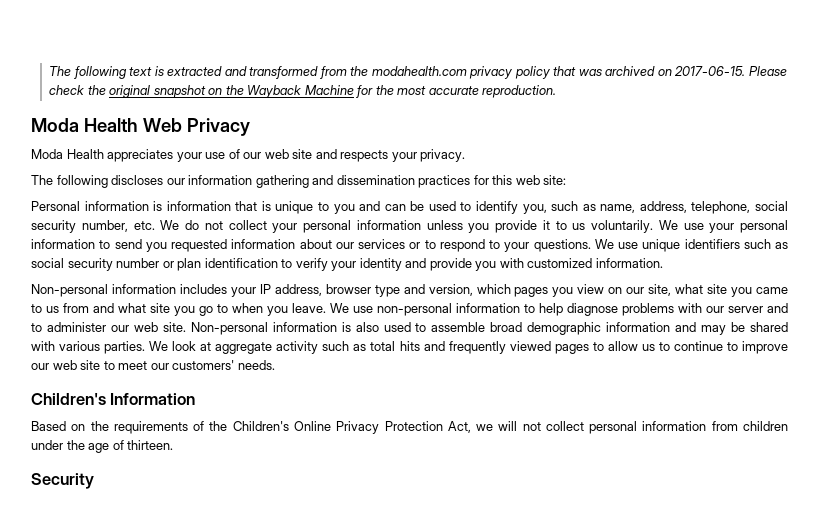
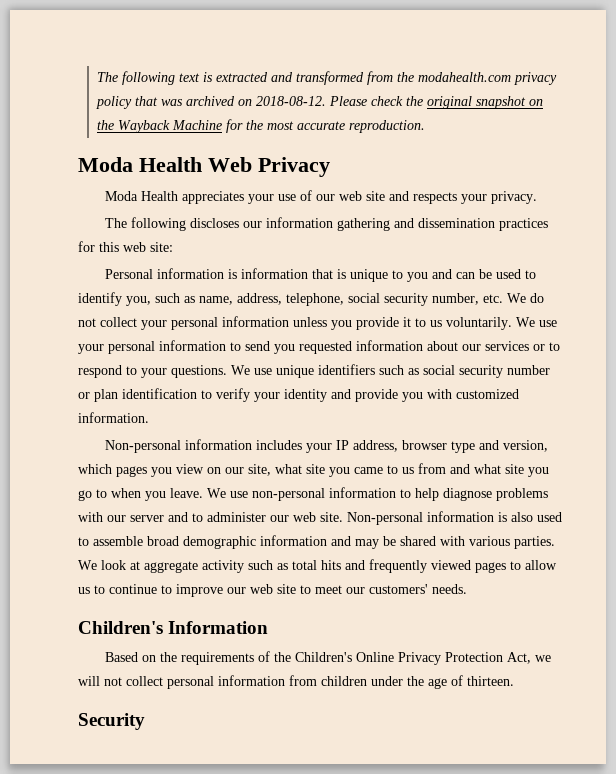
- The following text is extracted and transformed from the modahealth.com privacy policy that was archived on 2017-06-15.
+ The following text is extracted and transformed from the modahealth.com privacy policy that was archived on 2018-08-12.

